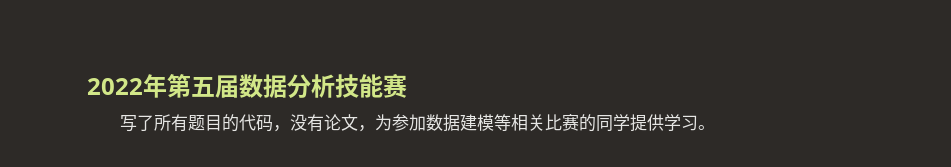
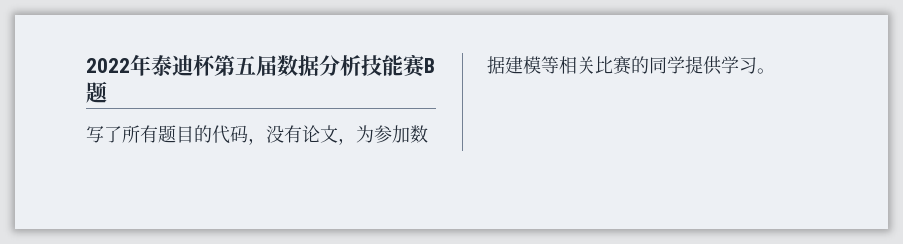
- 2022年第五届数据分析技能赛
+ 2022年泰迪杯第五届数据分析技能赛B题

